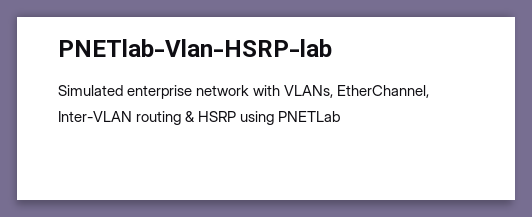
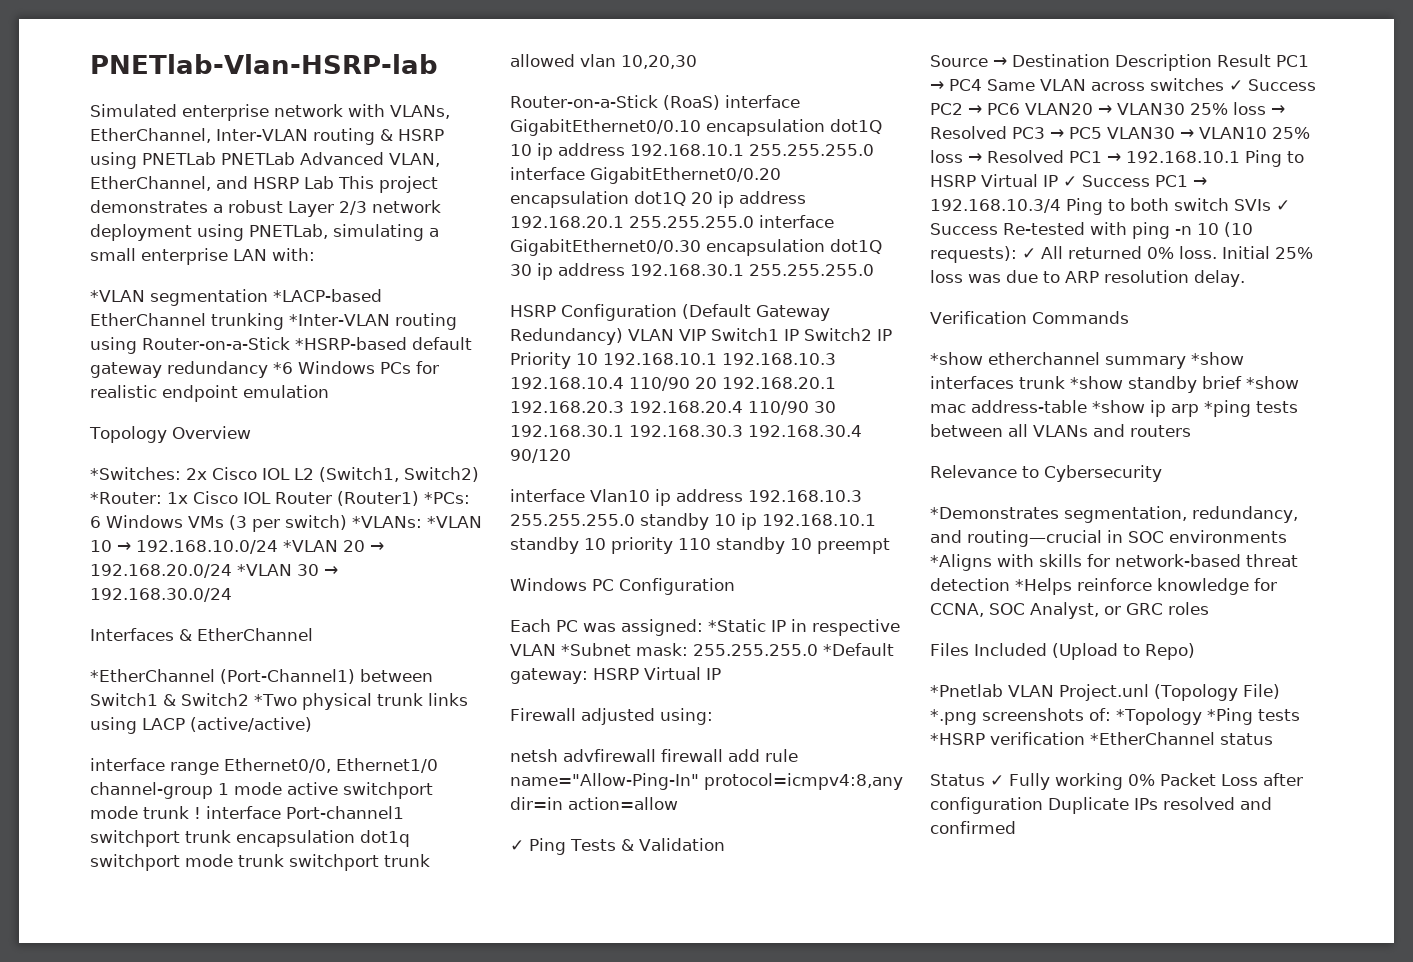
- Simulated enterprise network with VLANs, EtherChannel, Inter-VLAN routing & HSRP using PNETLab
+ Simulated enterprise network with VLANs, EtherChannel, Inter-VLAN routing & HSRP using PNETLab PNETLab Advanced VLAN, EtherChannel, and HSRP Lab This project demonstrates a robust Layer 2/3 network deployment using PNETLab, simulating a small enterprise LAN with:
+ *VLAN segmentation *LACP-based EtherChannel trunking *Inter-VLAN routing using Router-on-a-Stick *HSRP-based default gateway redundancy *6 Windows PCs for realistic endpoint emulation
+ Topology Overview
+ *Switches: 2x Cisco IOL L2 (Switch1, Switch2) *Router: 1x Cisco IOL Router (Router1) *PCs: 6 Windows VMs (3 per switch) *VLANs: *VLAN 10 → 192.168.10.0/24 *VLAN 20 → 192.168.20.0/24 *VLAN 30 → 192.168.30.0/24
+ Interfaces & EtherChannel
+ *EtherChannel (Port-Channel1) between Switch1 & Switch2 *Two physical trunk links using LACP (active/active)
+ interface range Ethernet0/0, Ethernet1/0 channel-group 1 mode active switchport mode trunk ! interface Port-channel1 switchport trunk encapsulation dot1q switchport mode trunk switchport trunk allowed vlan 10,20,30
+ Router-on-a-Stick (RoaS) interface GigabitEthernet0/0.10 encapsulation dot1Q 10 ip address 192.168.10.1 255.255.255.0 interface GigabitEthernet0/0.20 encapsulation dot1Q 20 ip address 192.168.20.1 255.255.255.0 interface GigabitEthernet0/0.30 encapsulation dot1Q 30 ip address 192.168.30.1 255.255.255.0
+ HSRP Configuration (Default Gateway Redundancy) VLAN VIP Switch1 IP Switch2 IP Priority 10 192.168.10.1 192.168.10.3 192.168.10.4 110/90 20 192.168.20.1 192.168.20.3 192.168.20.4 110/90 30 192.168.30.1 192.168.30.3 192.168.30.4 90/120
+ interface Vlan10 ip address 192.168.10.3 255.255.255.0 standby 10 ip 192.168.10.1 standby 10 priority 110 standby 10 preempt
+ Windows PC Configuration
+ Each PC was assigned: *Static IP in respective VLAN *Subnet mask: 255.255.255.0 *Default gateway: HSRP Virtual IP
+ Firewall adjusted using:
+ netsh advfirewall firewall add rule name="Allow-Ping-In" protocol=icmpv4:8,any dir=in action=allow
+ ✓ Ping Tests & Validation
+ Source → Destination Description Result PC1 → PC4 Same VLAN across switches ✓ Success PC2 → PC6 VLAN20 → VLAN30 25% loss → Resolved PC3 → PC5 VLAN30 → VLAN10 25% loss → Resolved PC1 → 192.168.10.1 Ping to HSRP Virtual IP ✓ Success PC1 → 192.168.10.3/4 Ping to both switch SVIs ✓ Success Re-tested with ping -n 10 (10 requests): ✓ All returned 0% loss. Initial 25% loss was due to ARP resolution delay.
+ Verification Commands
+ *show etherchannel summary *show interfaces trunk *show standby brief *show mac address-table *show ip arp *ping tests between all VLANs and routers
+ Relevance to Cybersecurity
+ *Demonstrates segmentation, redundancy, and routing—crucial in SOC environments *Aligns with skills for network-based threat detection *Helps reinforce knowledge for CCNA, SOC Analyst, or GRC roles
+ Files Included (Upload to Repo)
+ *Pnetlab VLAN Project.unl (Topology File) *.png screenshots of: *Topology *Ping tests *HSRP verification *EtherChannel status
+ Status ✓ Fully working 0% Packet Loss after configuration Duplicate IPs resolved and confirmed

